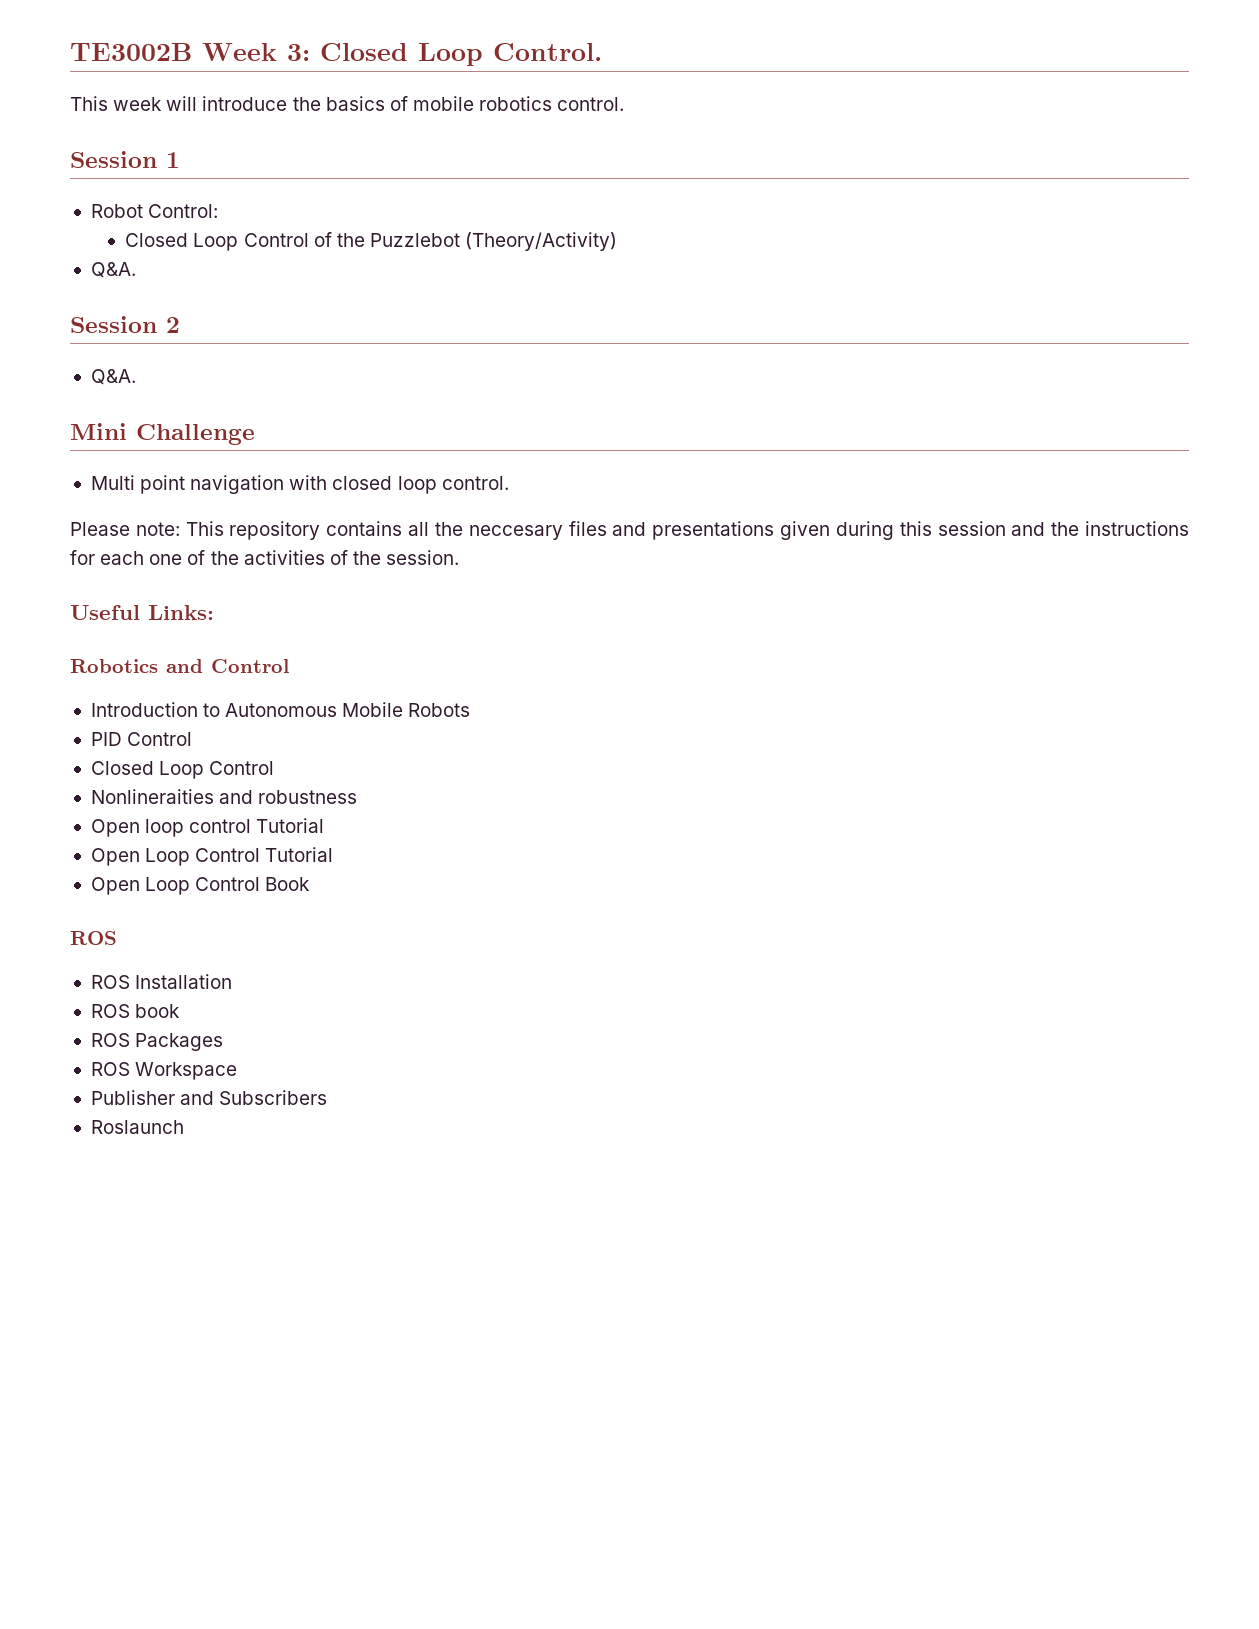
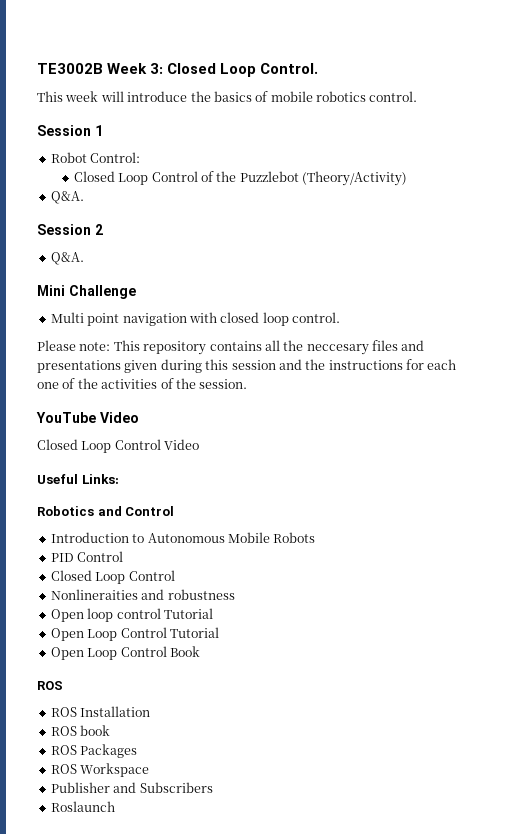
+ YouTube Video
+ Closed Loop Control Video

